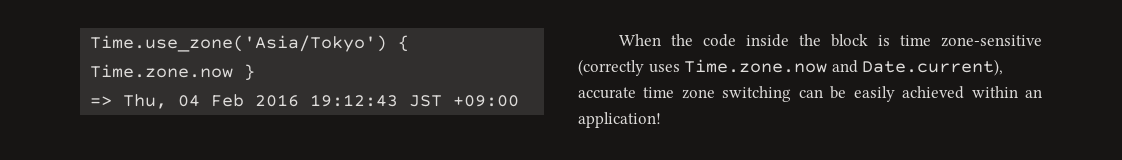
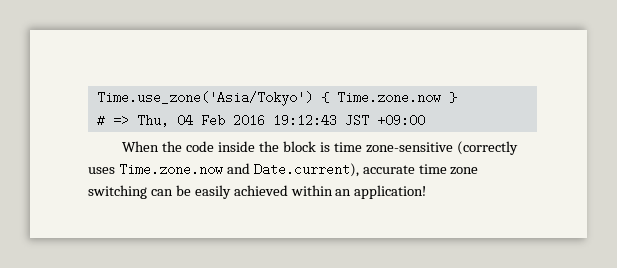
- => Thu, 04 Feb 2016 19:12:43 JST +09:00
+ # => Thu, 04 Feb 2016 19:12:43 JST +09:00

